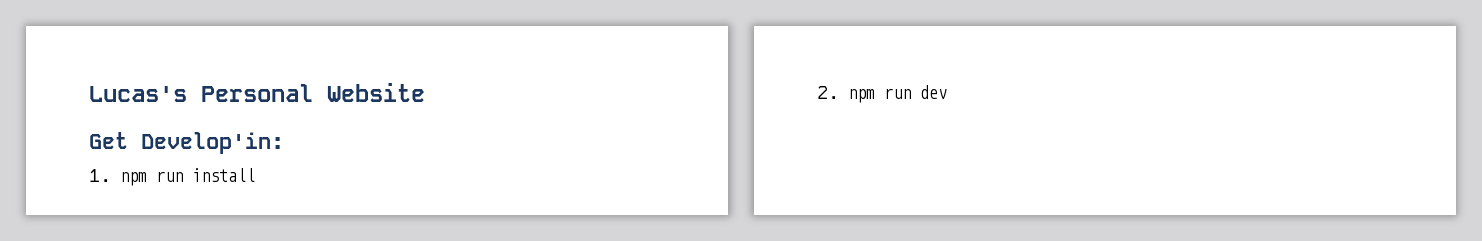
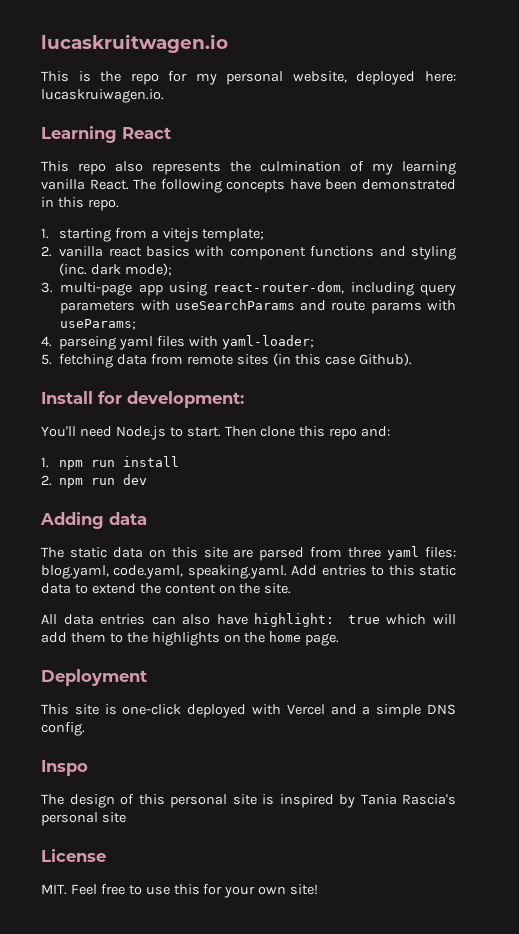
- Lucas's Personal Website
- Get Develop'in:
+ lucaskruitwagen.io
+ This is the repo for my personal website, deployed here: lucaskruiwagen.io.
+ Learning React
+ This repo also represents the culmination of my learning vanilla React. The following concepts have been demonstrated in this repo.
+ 1. starting from a vitejs template;
+ 2. vanilla react basics with component functions and styling (inc. dark mode);
+ 3. multi-page app using react-router-dom, including query parameters with useSearchParams and route params with useParams;
+ 4. parseing yaml files with yaml-loader;
+ 5. fetching data from remote sites (in this case Github).
+ Install for development:
+ You'll need Node.js to start. Then clone this repo and:
+ Adding data
+ The static data on this site are parsed from three yaml files: blog.yaml, code.yaml, speaking.yaml. Add entries to this static data to extend the content on the site.
+ All data entries can also have highlight: true which will add them to the highlights on the home page.
+ Deployment
+ This site is one-click deployed with Vercel and a simple DNS config.
+ Inspo
+ The design of this personal site is inspired by Tania Rascia's personal site
+ License
+ MIT. Feel free to use this for your own site!

